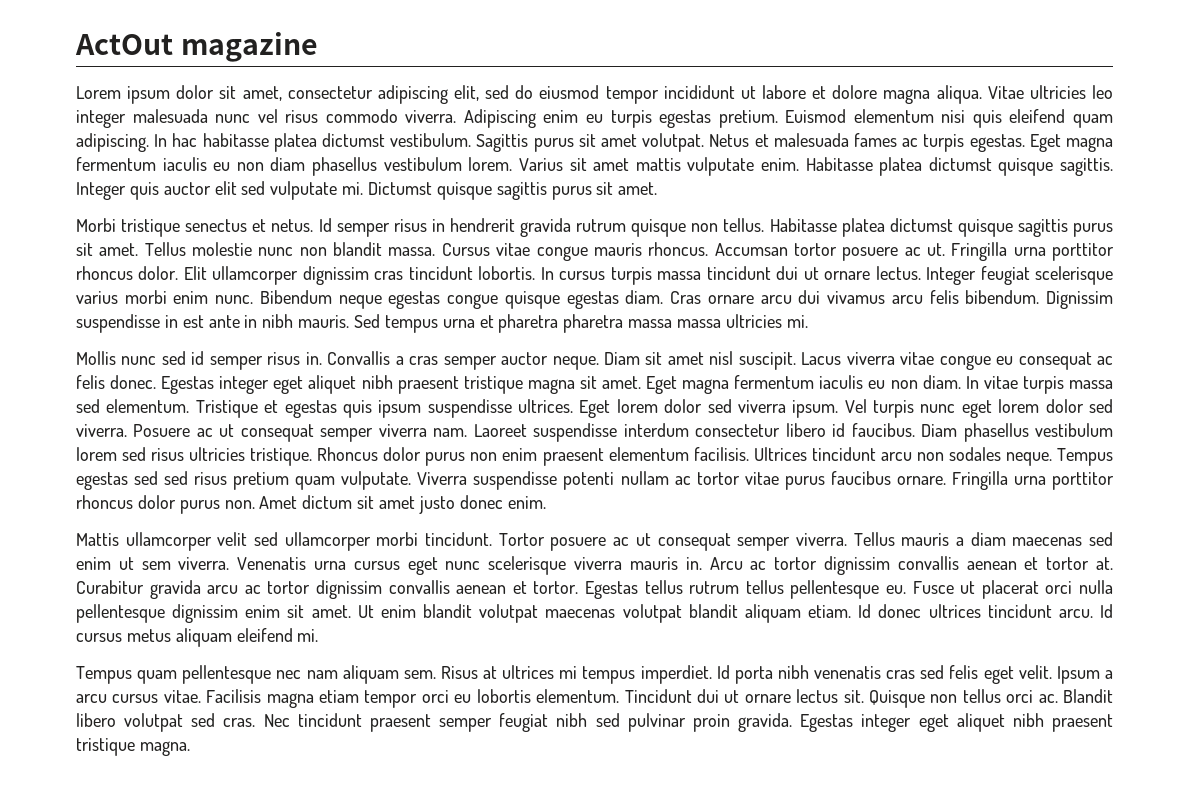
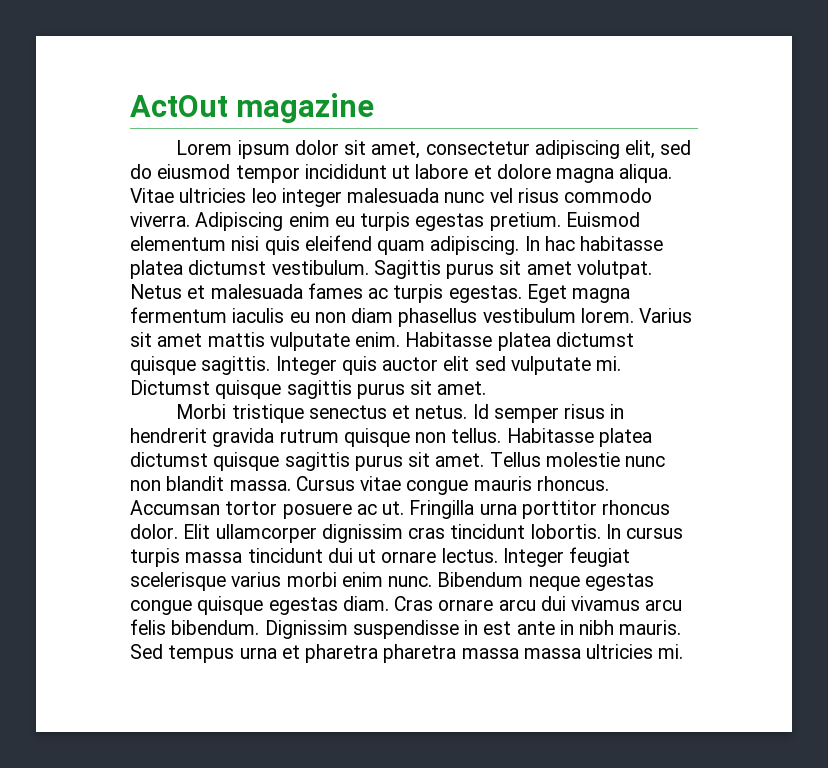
- Mollis nunc sed id semper risus in. Convallis a cras semper auctor neque. Diam sit amet nisl suscipit. Lacus viverra vitae congue eu consequat ac felis donec. Egestas integer eget aliquet nibh praesent tristique magna sit amet. Eget magna fermentum iaculis eu non diam. In vitae turpis massa sed elementum. Tristique et egestas quis ipsum suspendisse ultrices. Eget lorem dolor sed viverra ipsum. Vel turpis nunc eget lorem dolor sed viverra. Posuere ac ut consequat semper viverra nam. Laoreet suspendisse interdum consectetur libero id faucibus. Diam phasellus vestibulum lorem sed risus ultricies tristique. Rhoncus dolor purus non enim praesent elementum facilisis. Ultrices tincidunt arcu non sodales neque. Tempus egestas sed sed risus pretium quam vulputate. Viverra suspendisse potenti nullam ac tortor vitae purus faucibus ornare. Fringilla urna porttitor rhoncus dolor purus non. Amet dictum sit amet justo donec enim.
- Mattis ullamcorper velit sed ullamcorper morbi tincidunt. Tortor posuere ac ut consequat semper viverra. Tellus mauris a diam maecenas sed enim ut sem viverra. Venenatis urna cursus eget nunc scelerisque viverra mauris in. Arcu ac tortor dignissim convallis aenean et tortor at. Curabitur gravida arcu ac tortor dignissim convallis aenean et tortor. Egestas tellus rutrum tellus pellentesque eu. Fusce ut placerat orci nulla pellentesque dignissim enim sit amet. Ut enim blandit volutpat maecenas volutpat blandit aliquam etiam. Id donec ultrices tincidunt arcu. Id cursus metus aliquam eleifend mi.
- Tempus quam pellentesque nec nam aliquam sem. Risus at ultrices mi tempus imperdiet. Id porta nibh venenatis cras sed felis eget velit. Ipsum a arcu cursus vitae. Facilisis magna etiam tempor orci eu lobortis elementum. Tincidunt dui ut ornare lectus sit. Quisque non tellus orci ac. Blandit libero volutpat sed cras. Nec tincidunt praesent semper feugiat nibh sed pulvinar proin gravida. Egestas integer eget aliquet nibh praesent tristique magna.

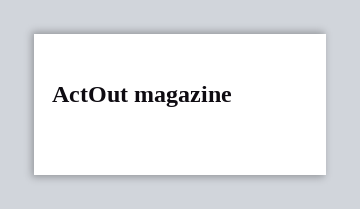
- Lorem ipsum dolor sit amet, consectetur adipiscing elit, sed do eiusmod tempor incididunt ut labore et dolore magna aliqua. Vitae ultricies leo integer malesuada nunc vel risus commodo viverra. Adipiscing enim eu turpis egestas pretium. Euismod elementum nisi quis eleifend quam adipiscing. In hac habitasse platea dictumst vestibulum. Sagittis purus sit amet volutpat. Netus et malesuada fames ac turpis egestas. Eget magna fermentum iaculis eu non diam phasellus vestibulum lorem. Varius sit amet mattis vulputate enim. Habitasse platea dictumst quisque sagittis. Integer quis auctor elit sed vulputate mi. Dictumst quisque sagittis purus sit amet.
- Morbi tristique senectus et netus. Id semper risus in hendrerit gravida rutrum quisque non tellus. Habitasse platea dictumst quisque sagittis purus sit amet. Tellus molestie nunc non blandit massa. Cursus vitae congue mauris rhoncus. Accumsan tortor posuere ac ut. Fringilla urna porttitor rhoncus dolor. Elit ullamcorper dignissim cras tincidunt lobortis. In cursus turpis massa tincidunt dui ut ornare lectus. Integer feugiat scelerisque varius morbi enim nunc. Bibendum neque egestas congue quisque egestas diam. Cras ornare arcu dui vivamus arcu felis bibendum. Dignissim suspendisse in est ante in nibh mauris. Sed tempus urna et pharetra pharetra massa massa ultricies mi.

